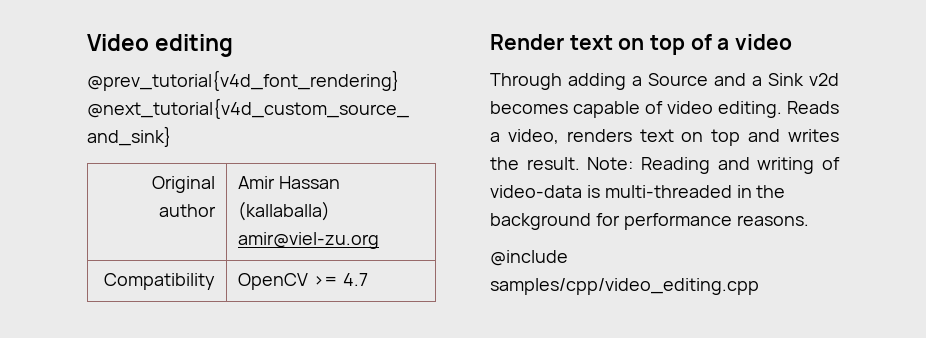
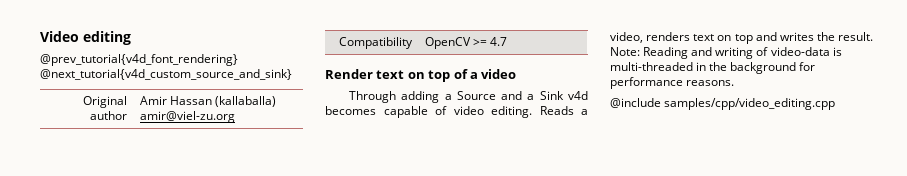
- Through adding a Source and a Sink v2d becomes capable of video editing.
+ Through adding a Source and a Sink v4d becomes capable of video editing.

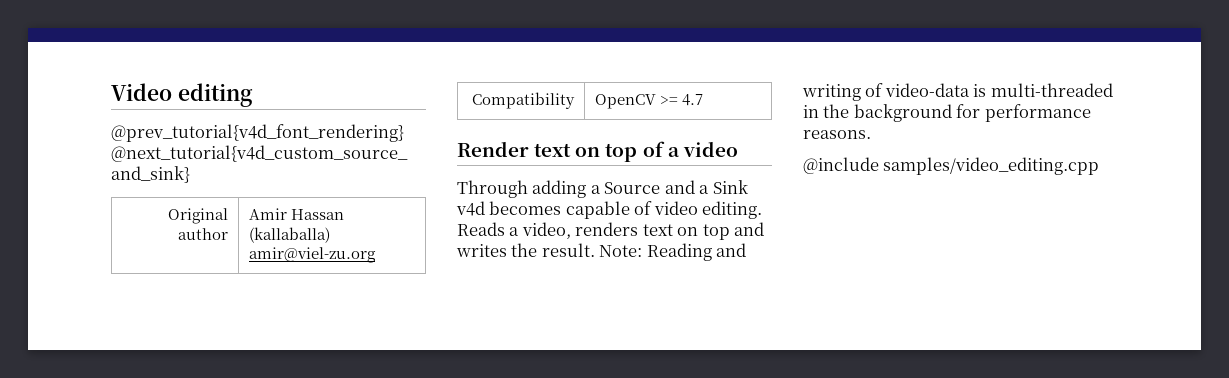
- @include samples/cpp/video_editing.cpp
+ @include samples/video_editing.cpp

